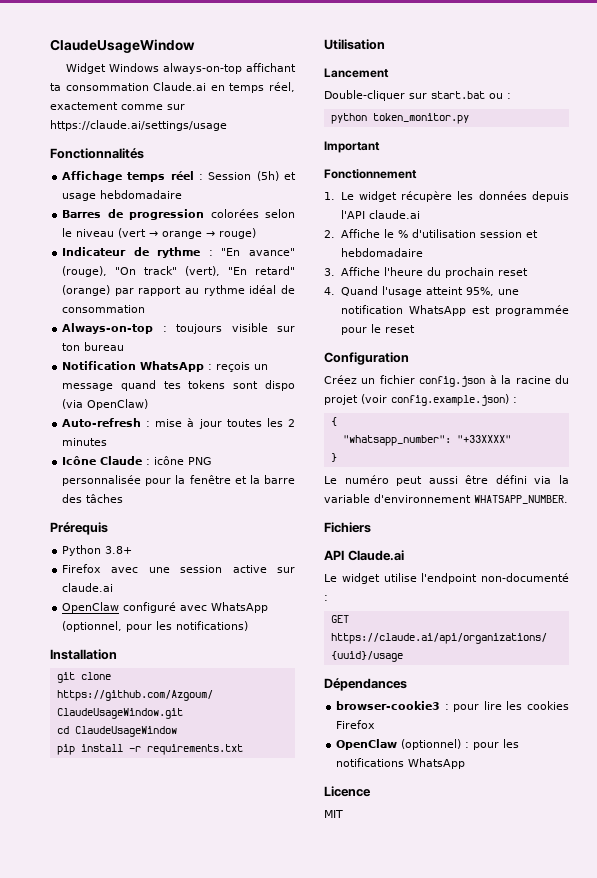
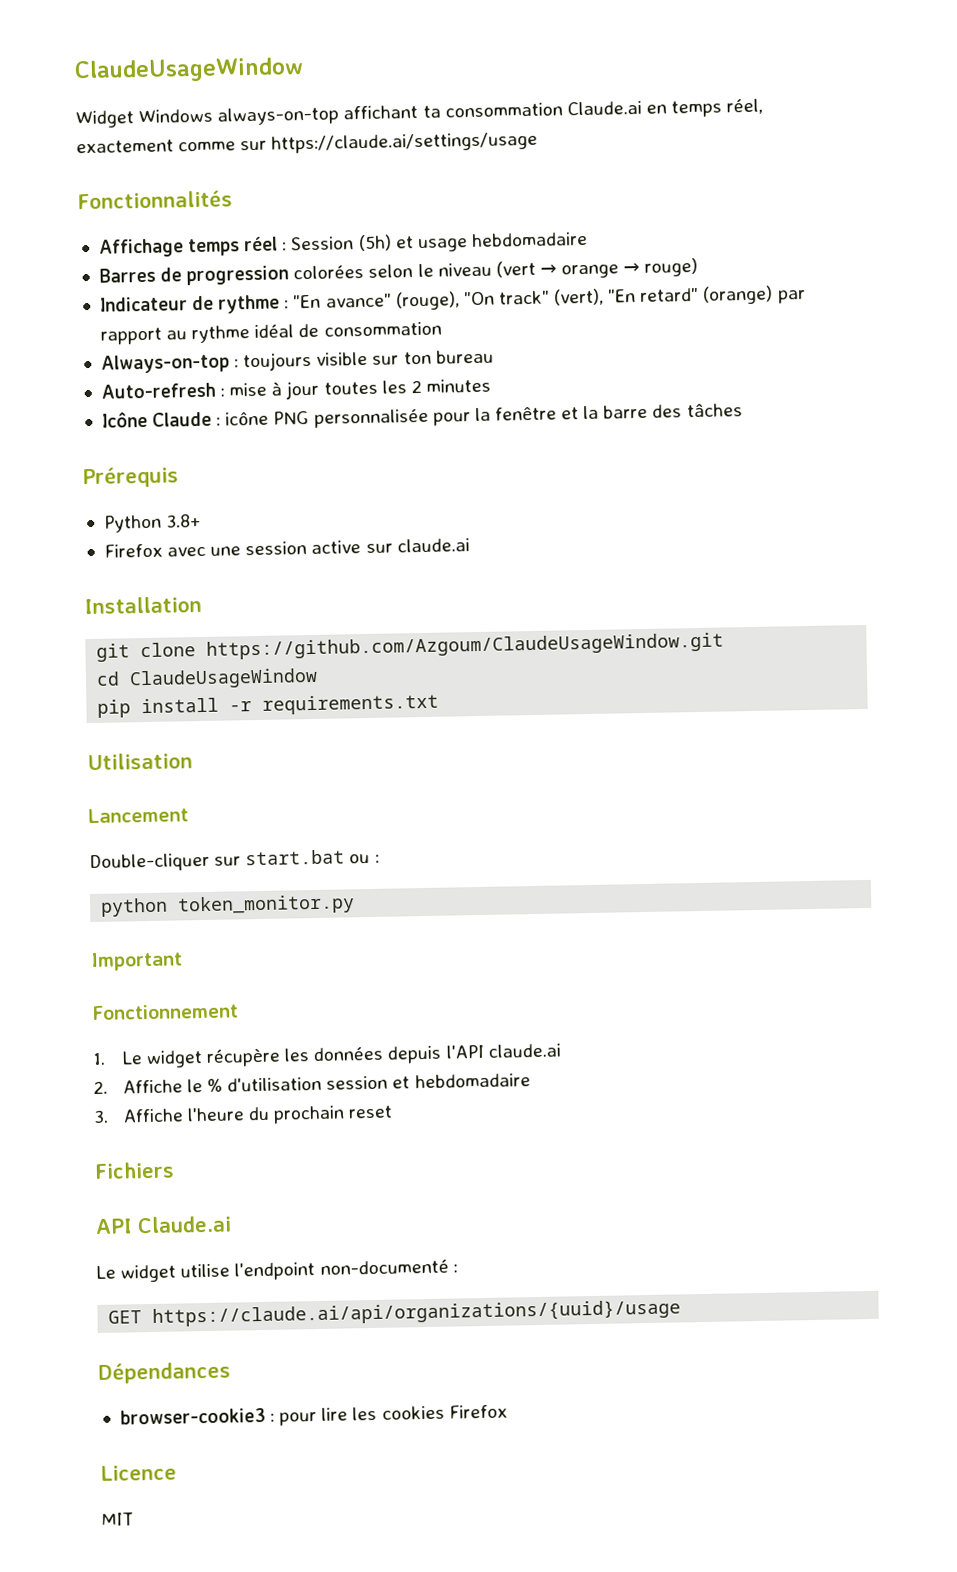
- Notification WhatsApp : reçois un message quand tes tokens sont dispo (via OpenClaw)
- OpenClaw configuré avec WhatsApp (optionnel, pour les notifications)
- 4. Quand l'usage atteint 95%, une notification WhatsApp est programmée pour le reset
- Configuration
- Créez un fichier config.json à la racine du projet (voir config.example.json) :
- {
- "whatsapp_number": "+33XXXX"
- }
- Le numéro peut aussi être défini via la variable d'environnement WHATSAPP_NUMBER.
- OpenClaw (optionnel) : pour les notifications WhatsApp

